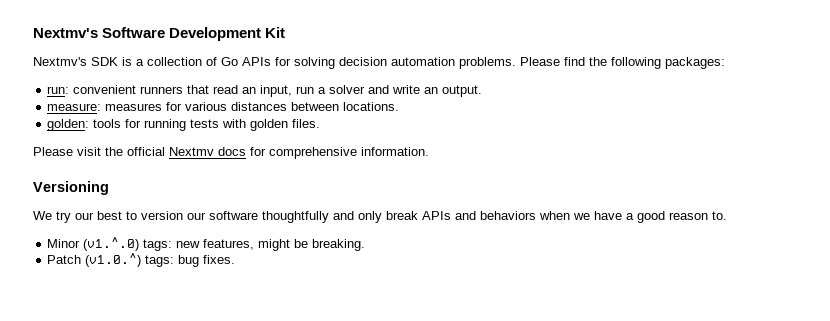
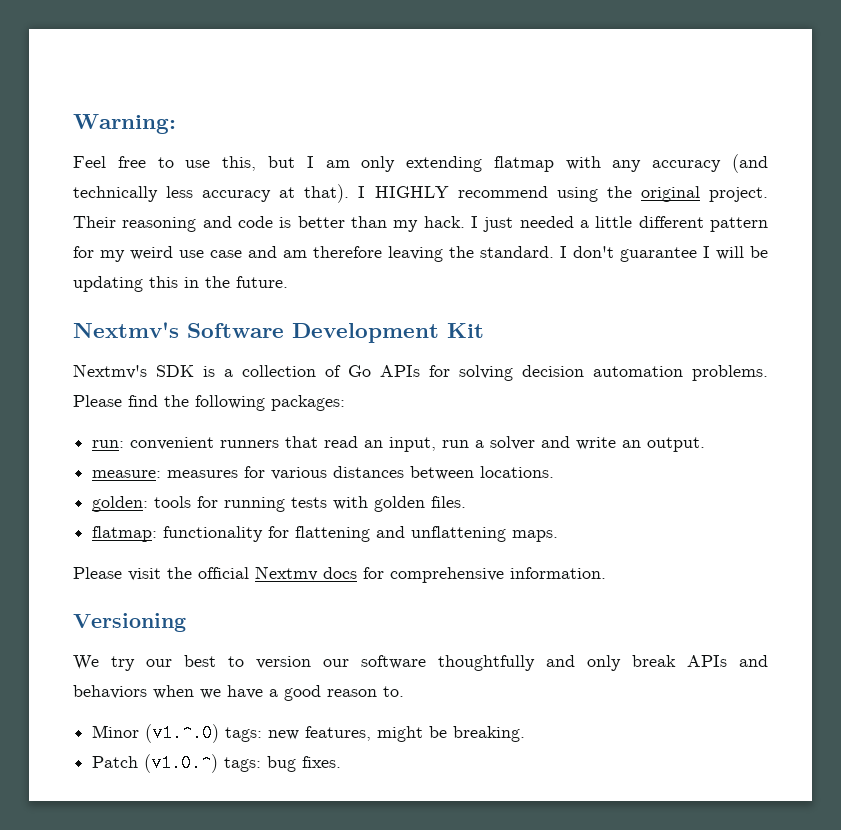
+ Warning:
+ Feel free to use this, but I am only extending flatmap with any accuracy (and technically less accuracy at that). I HIGHLY recommend using the original project. Their reasoning and code is better than my hack. I just needed a little different pattern for my weird use case and am therefore leaving the standard. I don't guarantee I will be updating this in the future.
+ flatmap: functionality for flattening and unflattening maps.

